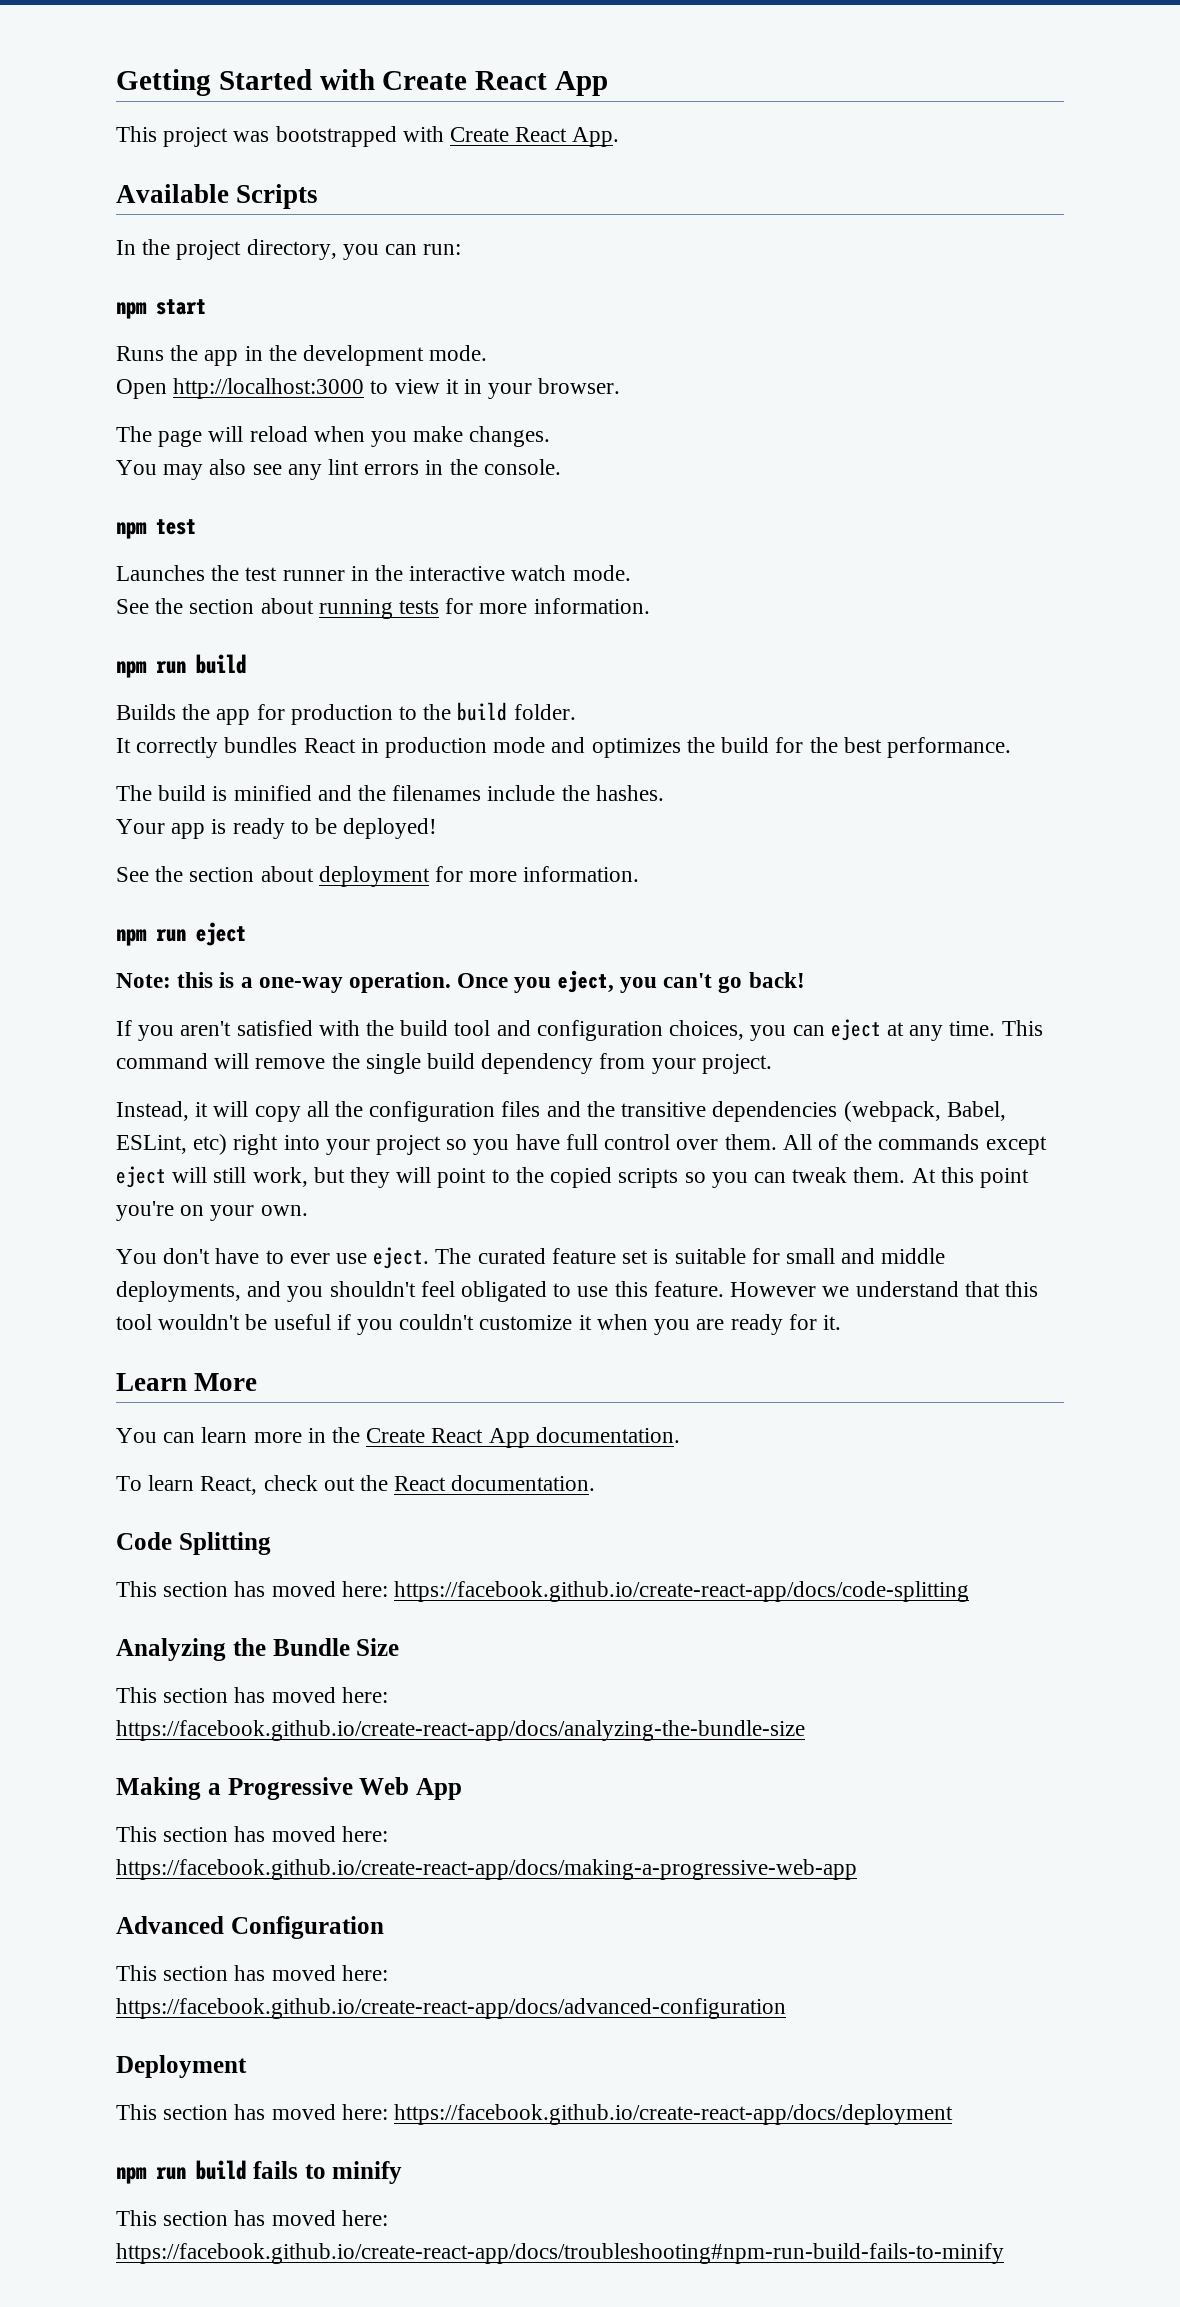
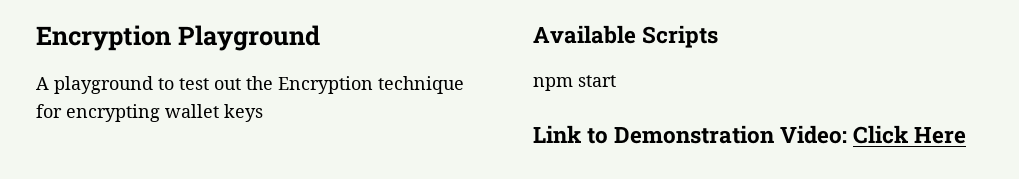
- Getting Started with Create React App
- This project was bootstrapped with Create React App.
+ Encryption Playground
+ A playground to test out the Encryption technique for encrypting wallet keys
  Available Scripts
- In the project directory, you can run:
  npm start
- Runs the app in the development mode.
- Open http://localhost:3000 to view it in your browser.
- The page will reload when you make changes.
- You may also see any lint errors in the console.
- npm test
- Launches the test runner in the interactive watch mode.
- See the section about running tests for more information.
- npm run build
- Builds the app for production to the build folder.
- It correctly bundles React in production mode and optimizes the build for the best performance.
- The build is minified and the filenames include the hashes.
- Your app is ready to be deployed!
- See the section about deployment for more information.
- npm run eject
- Note: this is a one-way operation. Once you eject, you can't go back!
- If you aren't satisfied with the build tool and configuration choices, you can eject at any time. This command will remove the single build dependency from your project.
- Instead, it will copy all the configuration files and the transitive dependencies (webpack, Babel, ESLint, etc) right into your project so you have full control over them. All of the commands except eject will still work, but they will point to the copied scripts so you can tweak them. At this point you're on your own.
- You don't have to ever use eject. The curated feature set is suitable for small and middle deployments, and you shouldn't feel obligated to use this feature. However we understand that this tool wouldn't be useful if you couldn't customize it when you are ready for it.
- Learn More
- You can learn more in the Create React App documentation.
- To learn React, check out the React documentation.
- Code Splitting
- This section has moved here: https://facebook.github.io/create-react-app/docs/code-splitting
- Analyzing the Bundle Size
- This section has moved here: https://facebook.github.io/create-react-app/docs/analyzing-the-bundle-size
- Making a Progressive Web App
- This section has moved here: https://facebook.github.io/create-react-app/docs/making-a-progressive-web-app
- Advanced Configuration
- This section has moved here: https://facebook.github.io/create-react-app/docs/advanced-configuration
- Deployment
- This section has moved here: https://facebook.github.io/create-react-app/docs/deployment
- npm run build fails to minify
- This section has moved here: https://facebook.github.io/create-react-app/docs/troubleshooting#npm-run-build-fails-to-minify
+ Link to Demonstration Video: Click Here

